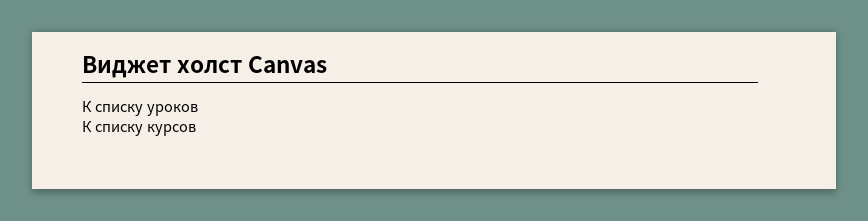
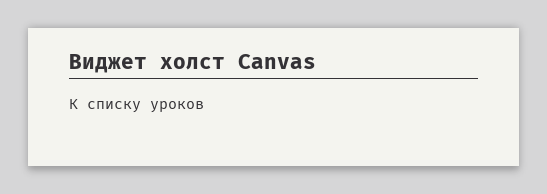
- К списку курсов

